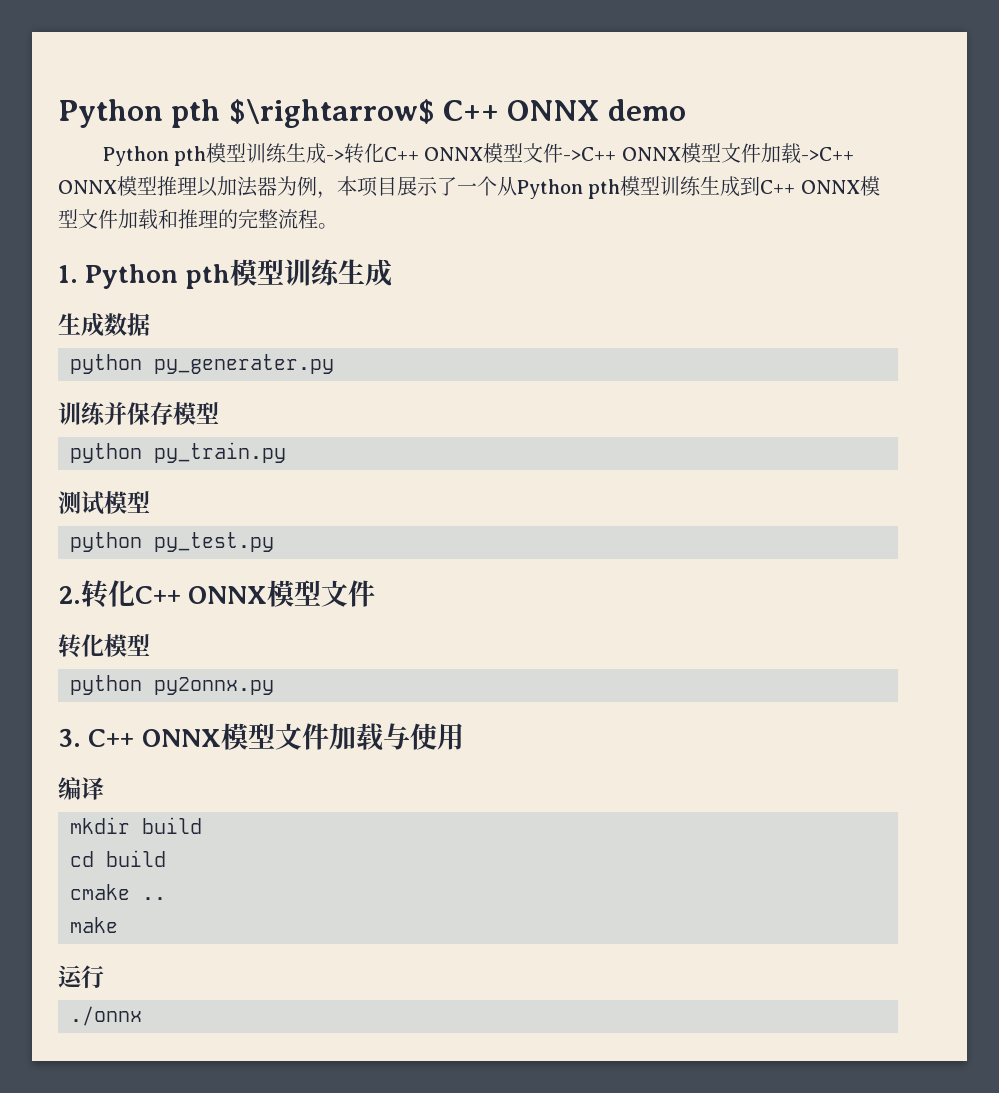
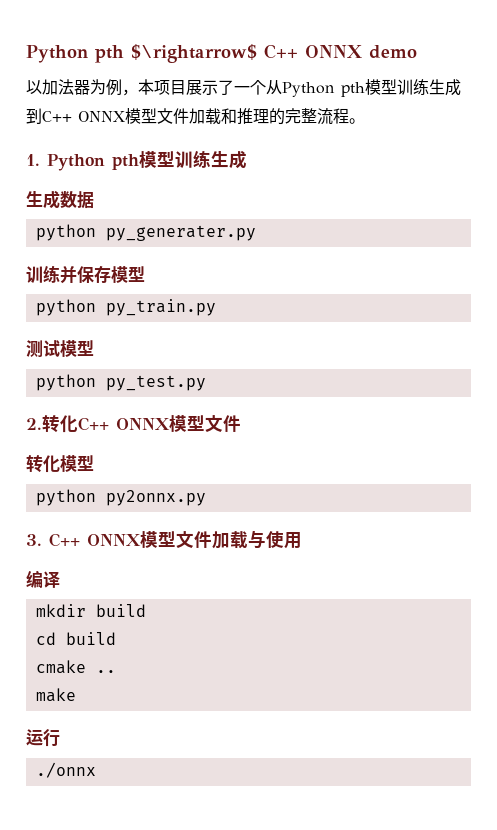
- Python pth模型训练生成->转化C++ ONNX模型文件->C++ ONNX模型文件加载->C++ ONNX模型推理以加法器为例，本项目展示了一个从Python pth模型训练生成到C++ ONNX模型文件加载和推理的完整流程。
+ 以加法器为例，本项目展示了一个从Python pth模型训练生成到C++ ONNX模型文件加载和推理的完整流程。

